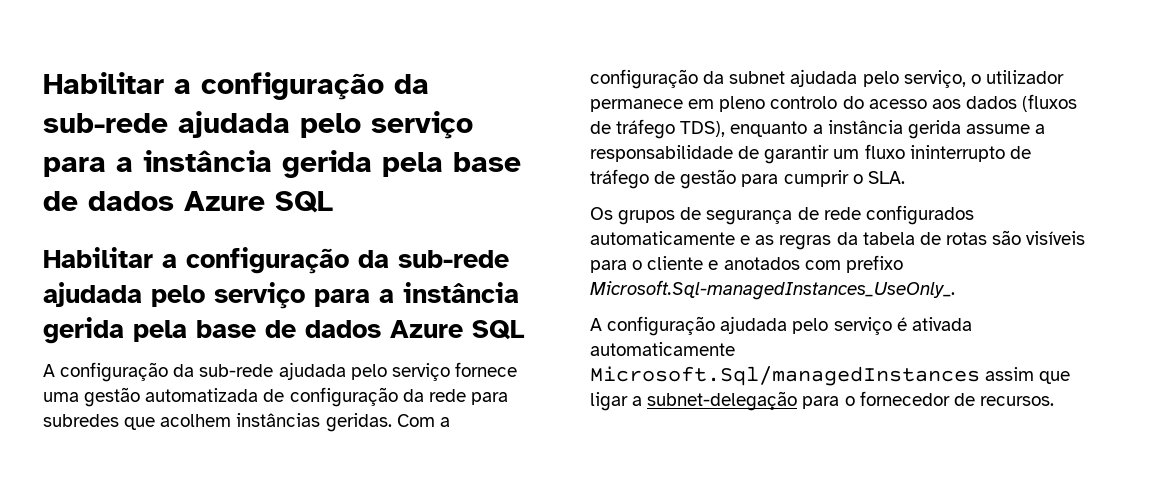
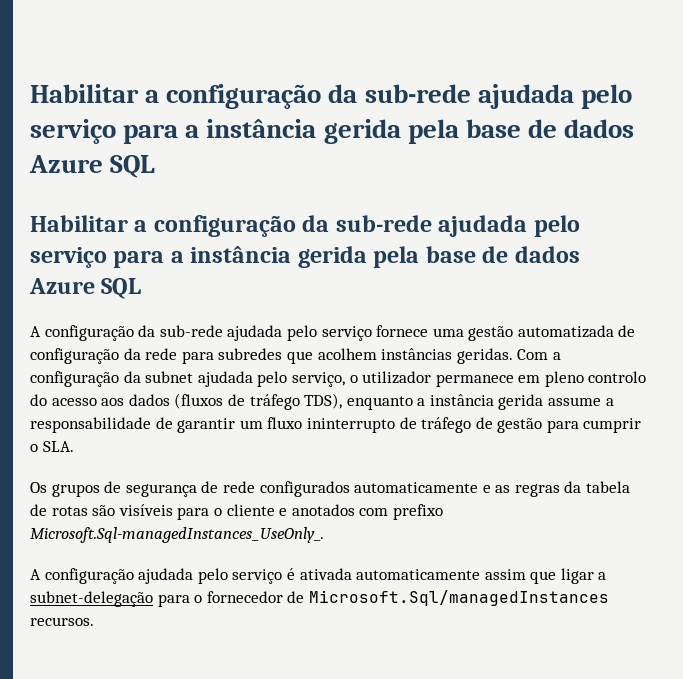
- A configuração ajudada pelo serviço é ativada automaticamente Microsoft.Sql/managedInstances assim que ligar a subnet-delegação para o fornecedor de recursos.
+ A configuração ajudada pelo serviço é ativada automaticamente assim que ligar a subnet-delegação para o fornecedor de Microsoft.Sql/managedInstances recursos.

